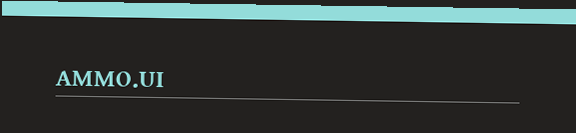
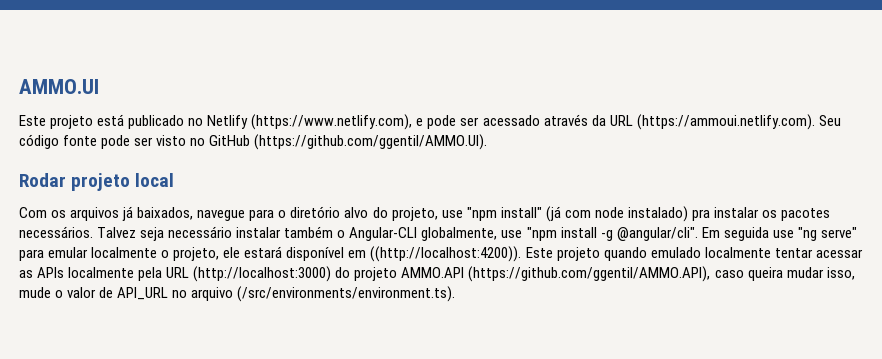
+ Este projeto está publicado no Netlify (https://www.netlify.com), e pode ser acessado através da URL (https://ammoui.netlify.com). Seu código fonte pode ser visto no GitHub (https://github.com/ggentil/AMMO.UI).
+ Rodar projeto local
+ Com os arquivos já baixados, navegue para o diretório alvo do projeto, use "npm install" (já com node instalado) pra instalar os pacotes necessários. Talvez seja necessário instalar também o Angular-CLI globalmente, use "npm install -g @angular/cli". Em seguida use "ng serve" para emular localmente o projeto, ele estará disponível em ((http://localhost:4200)). Este projeto quando emulado localmente tentar acessar as APIs localmente pela URL (http://localhost:3000) do projeto AMMO.API (https://github.com/ggentil/AMMO.API), caso queira mudar isso, mude o valor de API_URL no arquivo (/src/environments/environment.ts).

